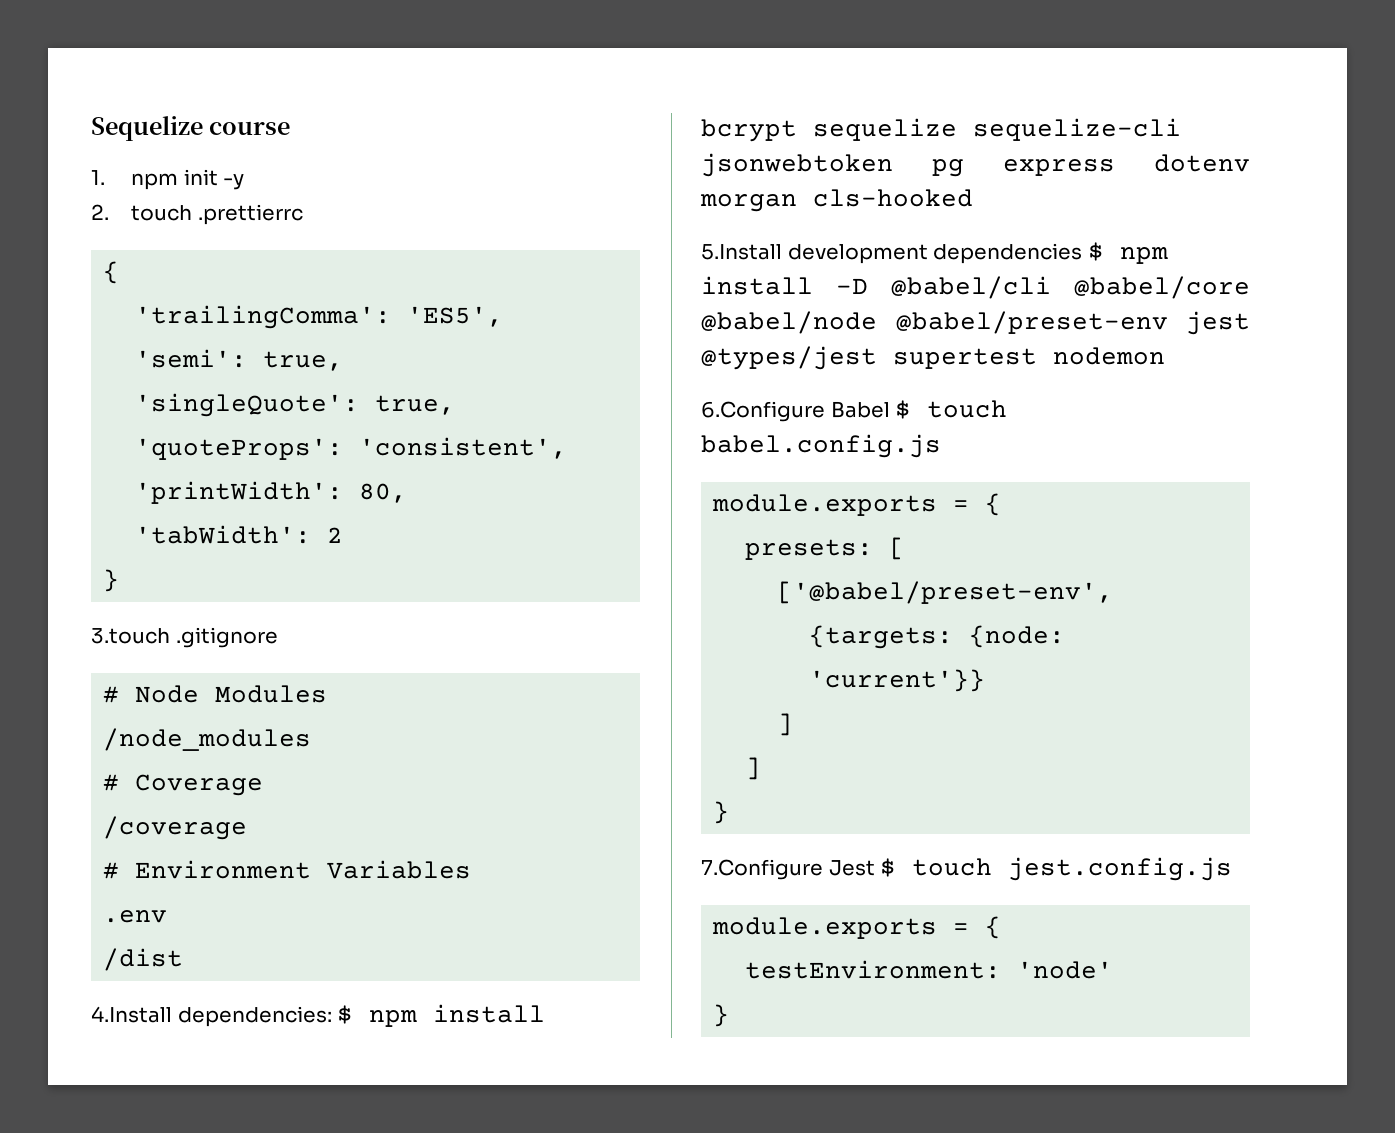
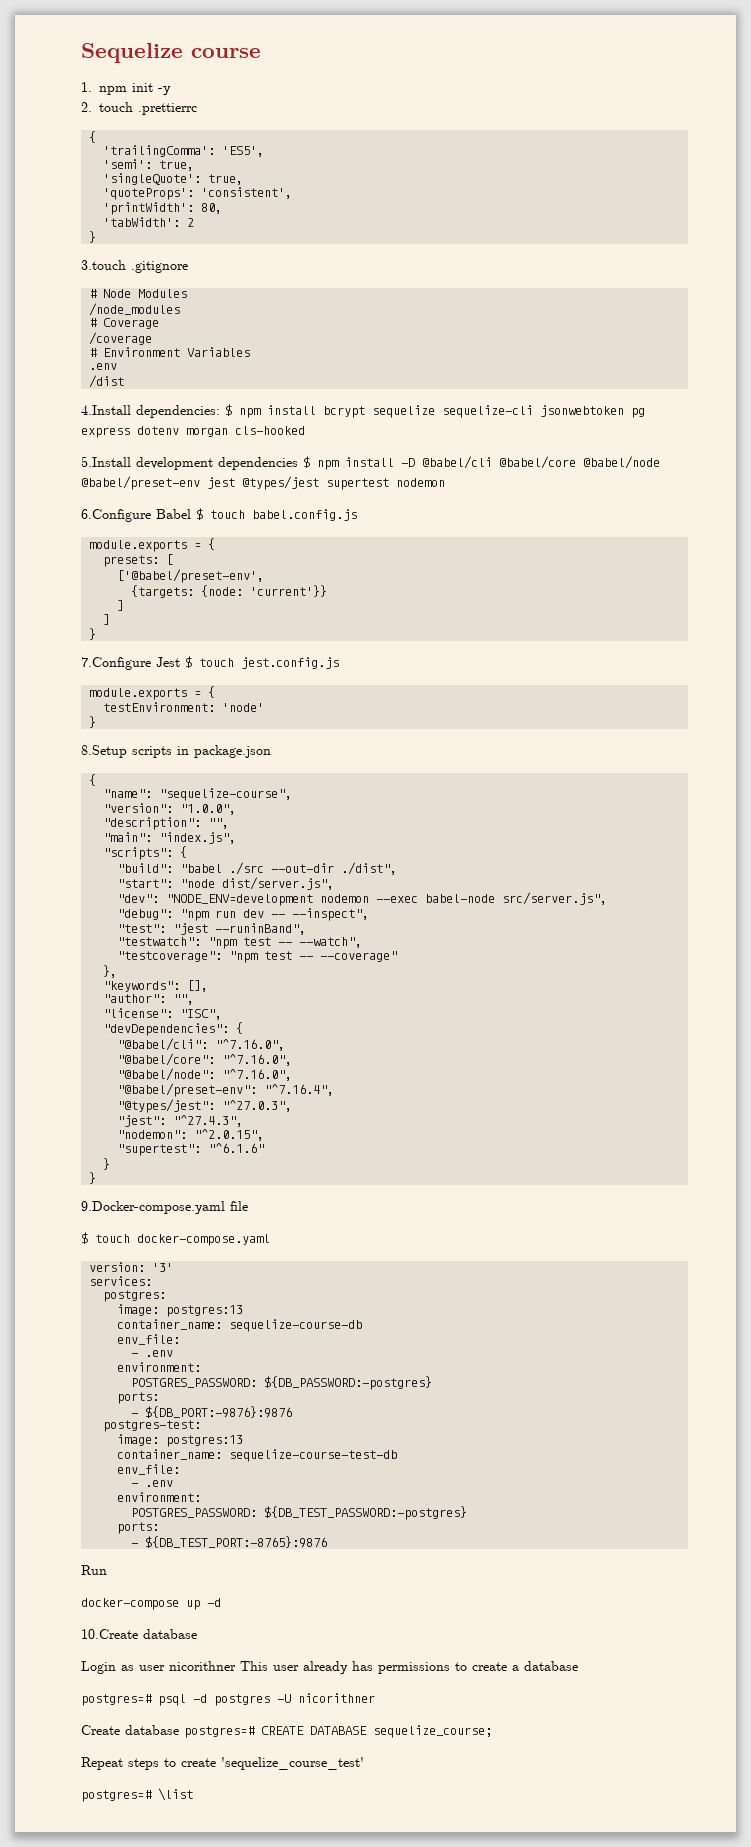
+ 8.Setup scripts in package.json
+ {
+ "name": "sequelize-course",
+ "version": "1.0.0",
+ "description": "",
+ "main": "index.js",
+ "scripts": {
+ "build": "babel ./src --out-dir ./dist",
+ "start": "node dist/server.js",
+ "dev": "NODE_ENV=development nodemon --exec babel-node src/server.js",
+ "debug": "npm run dev -- --inspect",
+ "test": "jest --runinBand",
+ "testwatch": "npm test -- --watch",
+ "testcoverage": "npm test -- --coverage"
+ },
+ "keywords": [],
+ "author": "",
+ "license": "ISC",
+ "devDependencies": {
+ "@babel/cli": "^7.16.0",
+ "@babel/core": "^7.16.0",
+ "@babel/node": "^7.16.0",
+ "@babel/preset-env": "^7.16.4",
+ "@types/jest": "^27.0.3",
+ "jest": "^27.4.3",
+ "nodemon": "^2.0.15",
+ "supertest": "^6.1.6"
+ }
+ }
+ 9.Docker-compose.yaml file
+ $ touch docker-compose.yaml
+ version: '3'
+ services:
+ postgres:
+ image: postgres:13
+ container_name: sequelize-course-db
+ env_file:
+ - .env
+ environment:
+ POSTGRES_PASSWORD: ${DB_PASSWORD:-postgres}
+ ports:
+ - ${DB_PORT:-9876}:9876
+ postgres-test:
+ image: postgres:13
+ container_name: sequelize-course-test-db
+ env_file:
+ - .env
+ environment:
+ POSTGRES_PASSWORD: ${DB_TEST_PASSWORD:-postgres}
+ ports:
+ - ${DB_TEST_PORT:-8765}:9876
+ Run
+ docker-compose up -d
+ 10.Create database
+ Login as user nicorithner This user already has permissions to create a database
+ postgres=# psql -d postgres -U nicorithner
+ Create database postgres=# CREATE DATABASE sequelize_course;
+ Repeat steps to create 'sequelize_course_test'
+ postgres=# \list

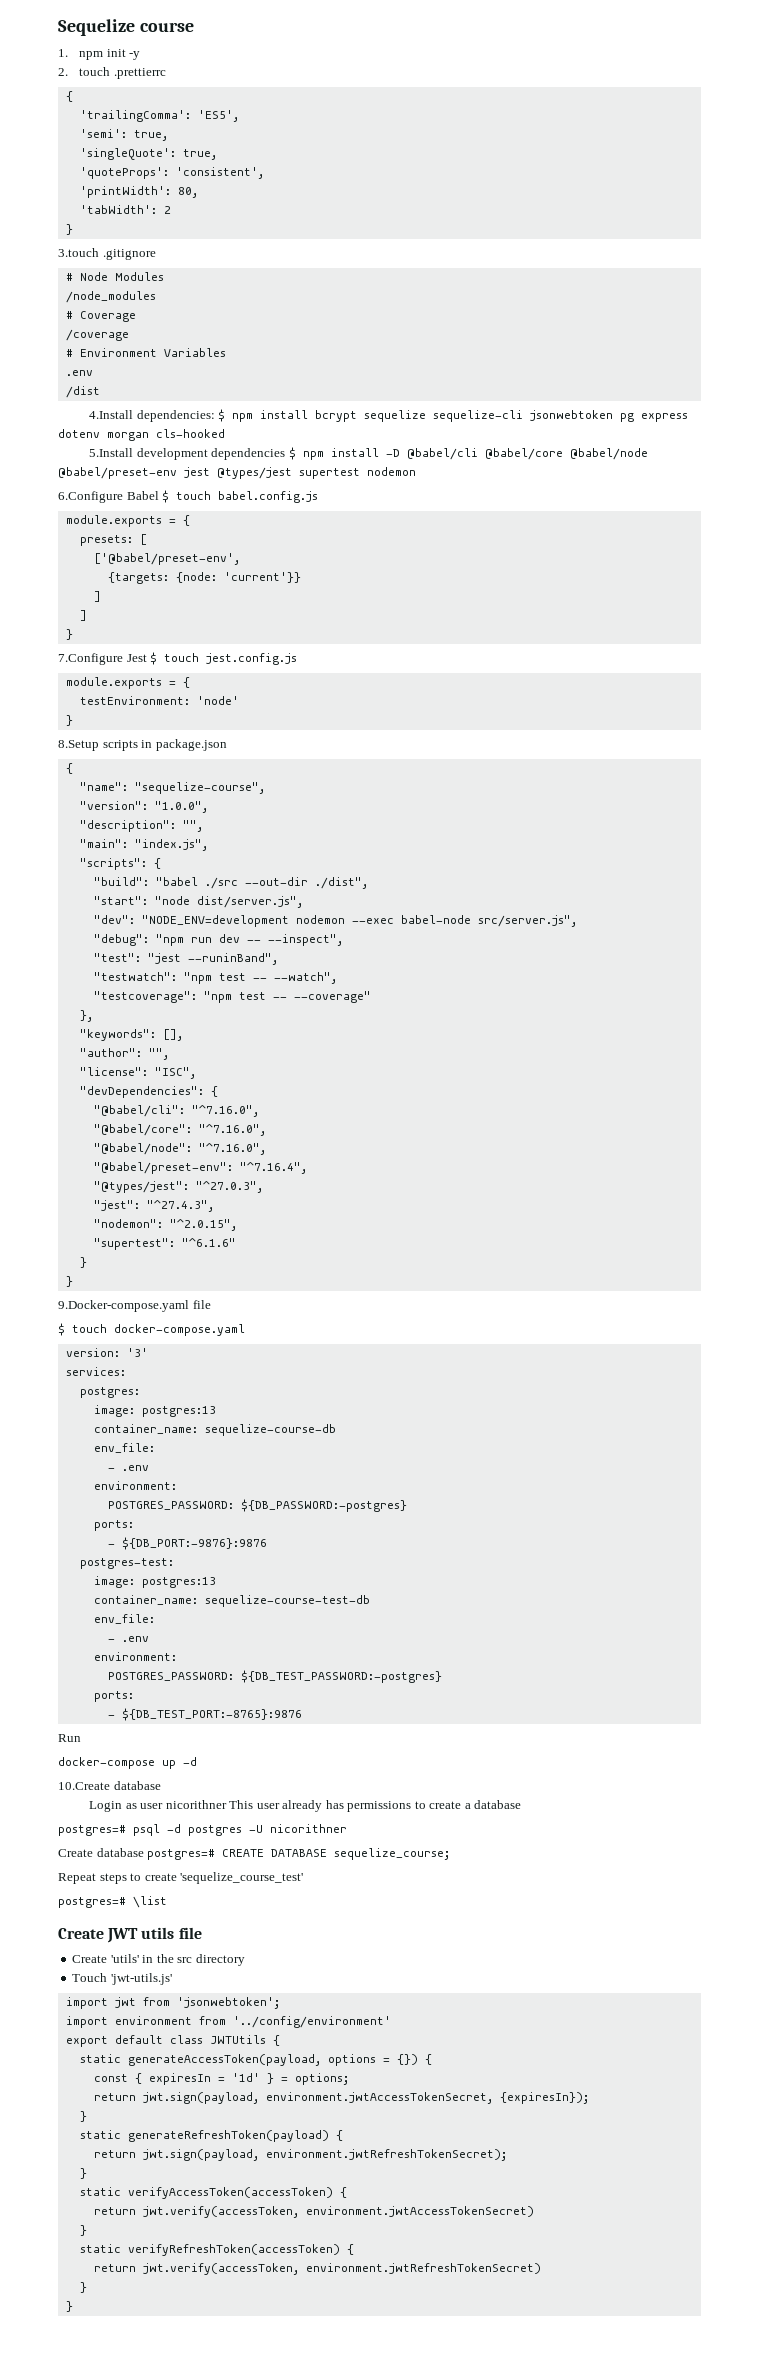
+ Create JWT utils file
+ Create 'utils' in the src directory
+ Touch 'jwt-utils.js'
+ import jwt from 'jsonwebtoken';
+ import environment from '../config/environment'
+ export default class JWTUtils {
+ static generateAccessToken(payload, options = {}) {
+ const { expiresIn = '1d' } = options;
+ return jwt.sign(payload, environment.jwtAccessTokenSecret, {expiresIn});
+ }
+ static generateRefreshToken(payload) {
+ return jwt.sign(payload, environment.jwtRefreshTokenSecret);
+ }
+ static verifyAccessToken(accessToken) {
+ return jwt.verify(accessToken, environment.jwtAccessTokenSecret)
+ }
+ static verifyRefreshToken(accessToken) {
+ return jwt.verify(accessToken, environment.jwtRefreshTokenSecret)
+ }
+ }

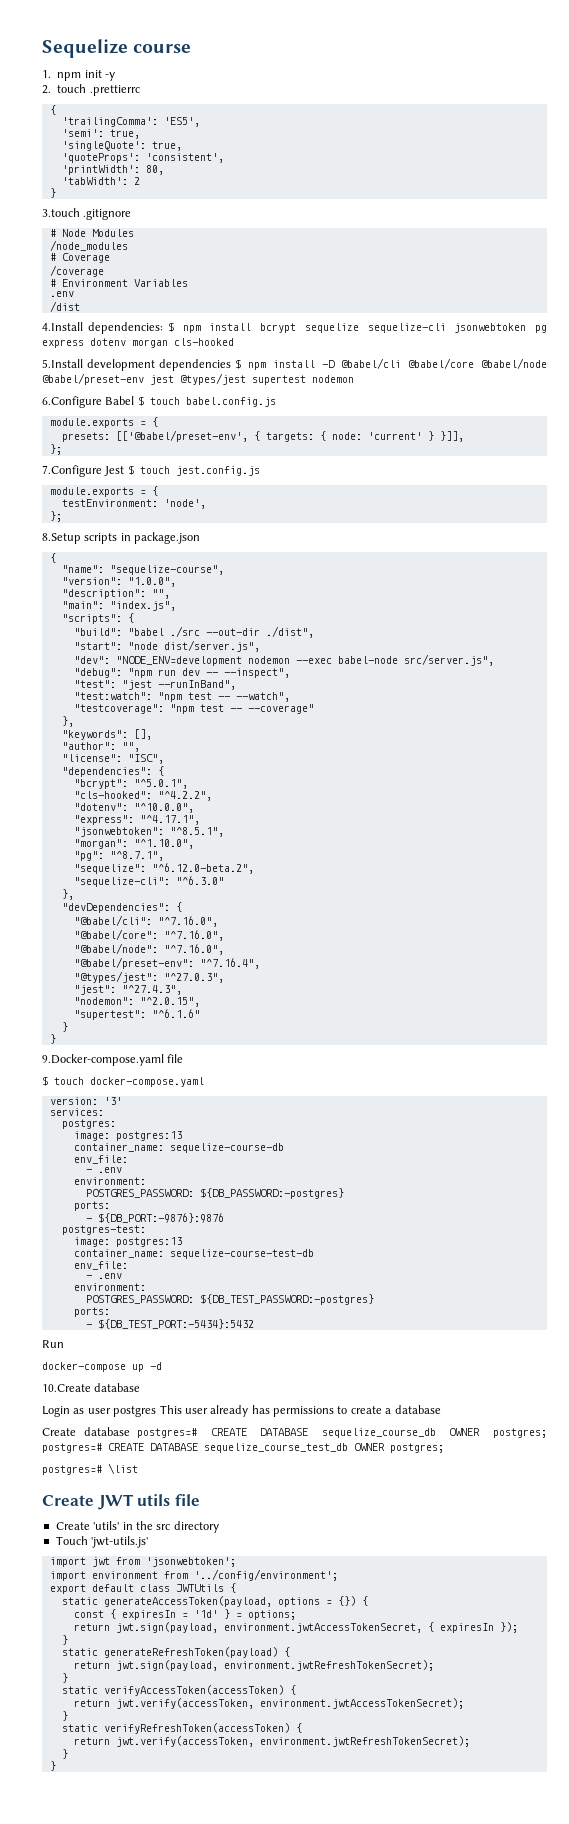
- presets: [
- ['@babel/preset-env',
- {targets: {node: 'current'}}
- ]
- ]
- }
+ presets: [['@babel/preset-env', { targets: { node: 'current' } }]],
+ };
- testEnvironment: 'node'
- }
+ testEnvironment: 'node',
+ };
- "test": "jest --runinBand",
- "testwatch": "npm test -- --watch",
+ "test": "jest --runInBand",
+ "test:watch": "npm test -- --watch",
+ "dependencies": {
+ "bcrypt": "^5.0.1",
+ "cls-hooked": "^4.2.2",
+ "dotenv": "^10.0.0",
+ "express": "^4.17.1",
+ "jsonwebtoken": "^8.5.1",
+ "morgan": "^1.10.0",
+ "pg": "^8.7.1",
+ "sequelize": "^6.12.0-beta.2",
+ "sequelize-cli": "^6.3.0"
+ },
- - ${DB_TEST_PORT:-8765}:9876
+ - ${DB_TEST_PORT:-5434}:5432
- Login as user nicorithner This user already has permissions to create a database
+ Login as user postgres This user already has permissions to create a database
- postgres=# psql -d postgres -U nicorithner
- Create database postgres=# CREATE DATABASE sequelize_course;
- Repeat steps to create 'sequelize_course_test'
+ Create database postgres=# CREATE DATABASE sequelize_course_db OWNER postgres; postgres=# CREATE DATABASE sequelize_course_test_db OWNER postgres;
- import environment from '../config/environment'
+ import environment from '../config/environment';
- return jwt.sign(payload, environment.jwtAccessTokenSecret, {expiresIn});
+ return jwt.sign(payload, environment.jwtAccessTokenSecret, { expiresIn });
- return jwt.verify(accessToken, environment.jwtAccessTokenSecret)
+ return jwt.verify(accessToken, environment.jwtAccessTokenSecret);
- return jwt.verify(accessToken, environment.jwtRefreshTokenSecret)
+ return jwt.verify(accessToken, environment.jwtRefreshTokenSecret);

